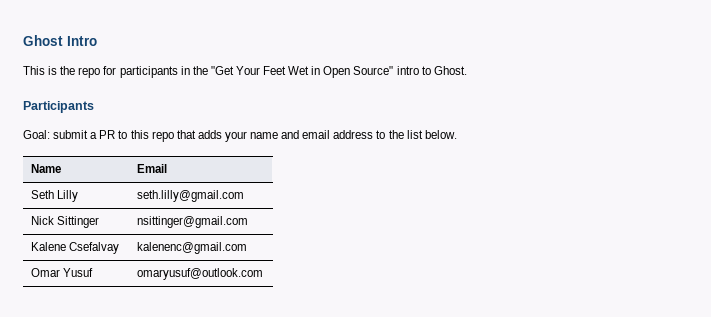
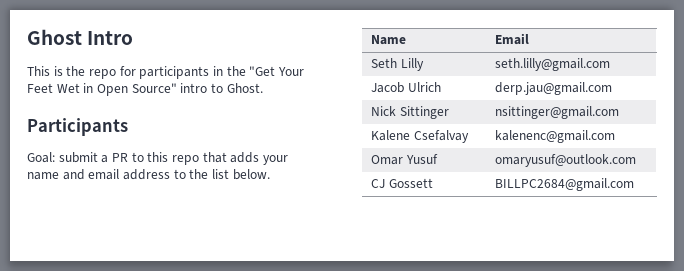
+ Jacob Ulrich | derp.jau@gmail.com
+ CJ Gossett | BILLPC2684@gmail.com

